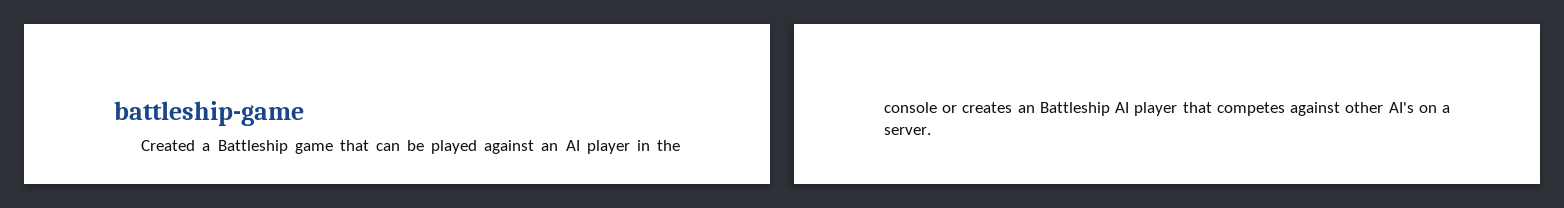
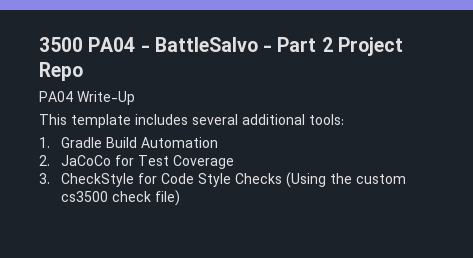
- battleship-game
- Created a Battleship game that can be played against an AI player in the console or creates an Battleship AI player that competes against other AI's on a server.
+ 3500 PA04 - BattleSalvo - Part 2 Project Repo
+ PA04 Write-Up
+ This template includes several additional tools:
+ 1. Gradle Build Automation
+ 2. JaCoCo for Test Coverage
+ 3. CheckStyle for Code Style Checks (Using the custom cs3500 check file)

